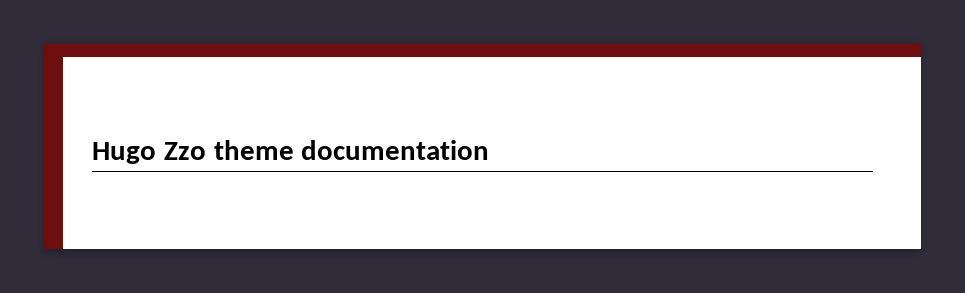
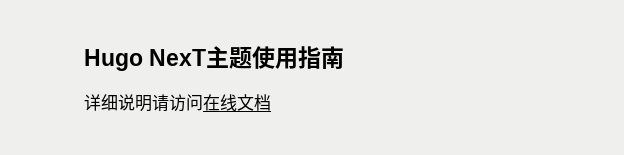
- Hugo Zzo theme documentation
+ Hugo NexT主题使用指南
+ 详细说明请访问在线文档

